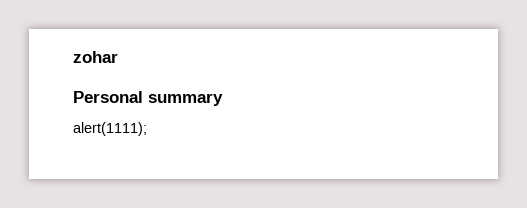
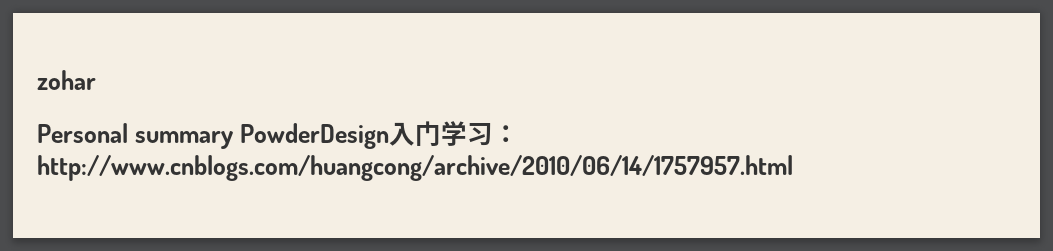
- Personal summary
- alert(1111);
+ Personal summary PowderDesign入门学习：http://www.cnblogs.com/huangcong/archive/2010/06/14/1757957.html

